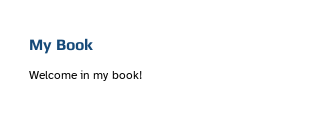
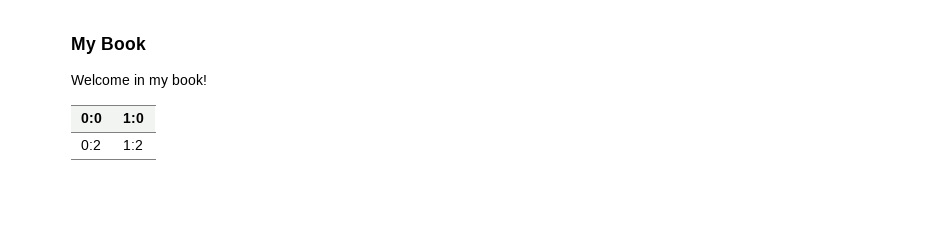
+ 0:0 | 1:0
+ 0:2 | 1:2

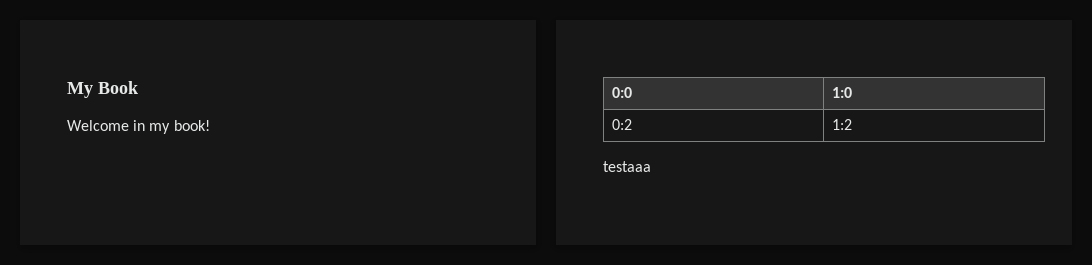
+ testaaa

